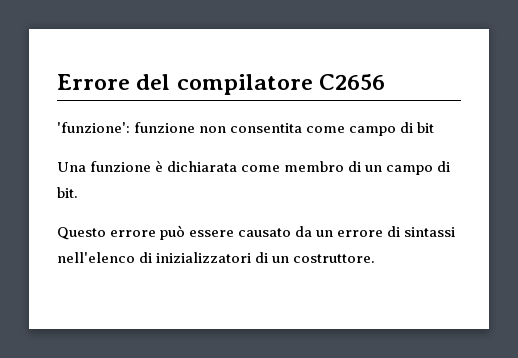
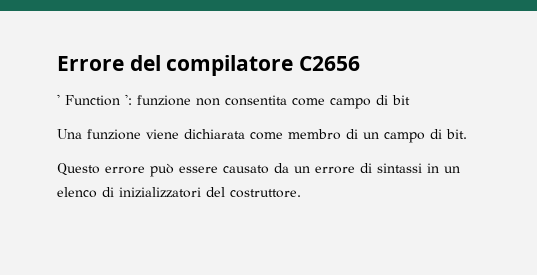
- 'funzione': funzione non consentita come campo di bit
+ ' Function ': funzione non consentita come campo di bit
- Una funzione è dichiarata come membro di un campo di bit.
+ Una funzione viene dichiarata come membro di un campo di bit.
- Questo errore può essere causato da un errore di sintassi nell'elenco di inizializzatori di un costruttore.
+ Questo errore può essere causato da un errore di sintassi in un elenco di inizializzatori del costruttore.

